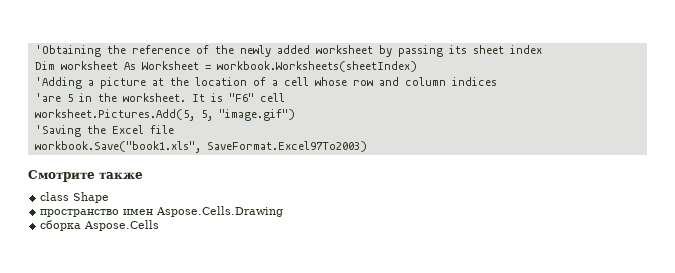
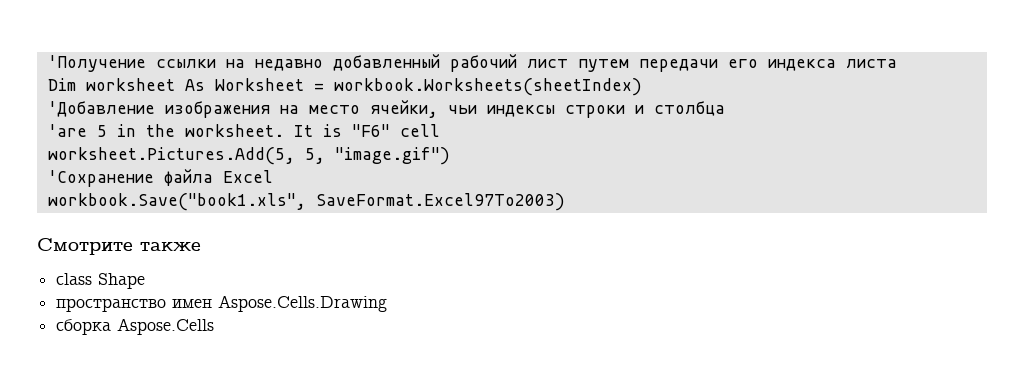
- 'Obtaining the reference of the newly added worksheet by passing its sheet index
+ 'Получение ссылки на недавно добавленный рабочий лист путем передачи его индекса листа
- 'Adding a picture at the location of a cell whose row and column indices
+ 'Добавление изображения на место ячейки, чьи индексы строки и столбца
- 'Saving the Excel file
+ 'Сохранение файла Excel

